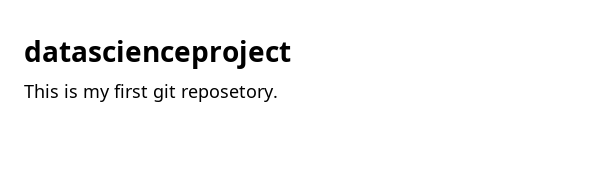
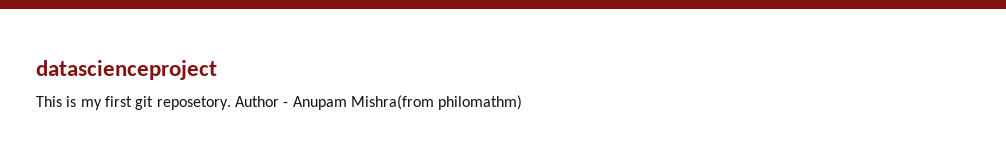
+ Author - Anupam Mishra(from philomathm)

